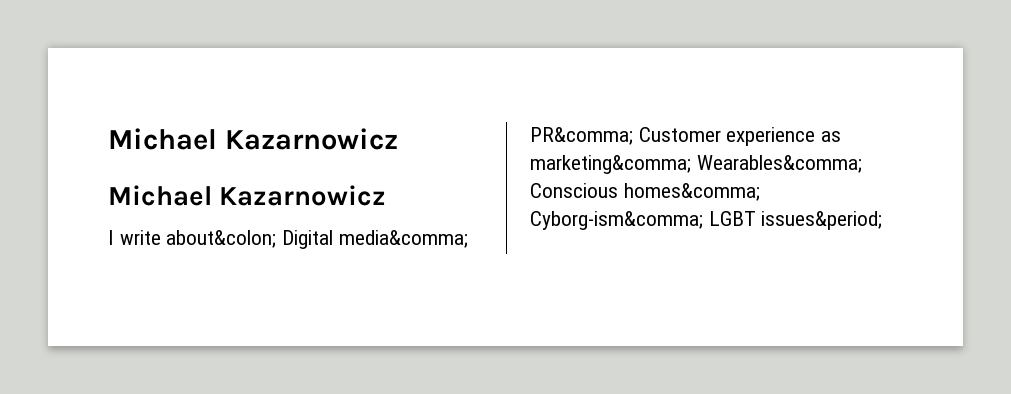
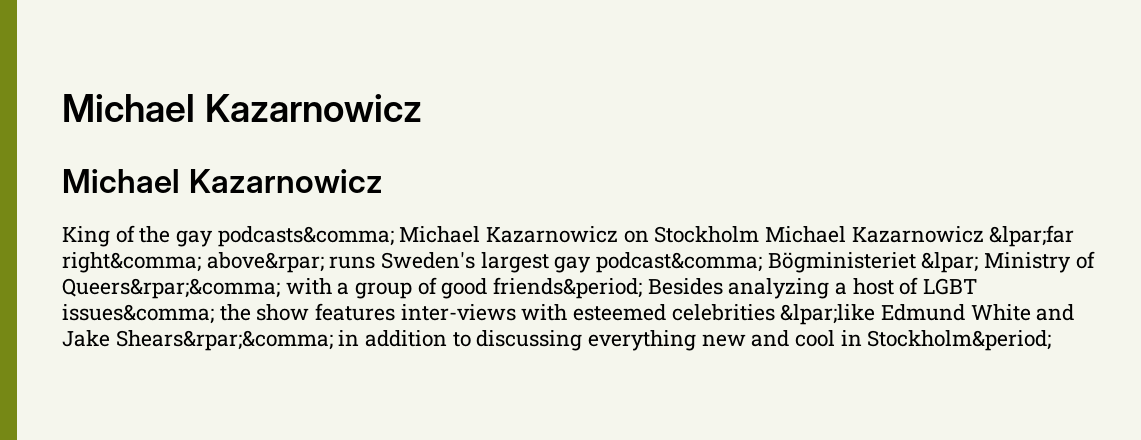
- I write about&colon; Digital media&comma; PR&comma; Customer experience as marketing&comma; Wearables&comma; Conscious homes&comma; Cyborg-ism&comma; LGBT issues&period;
+ King of the gay podcasts&comma; Michael Kazarnowicz on Stockholm Michael Kazarnowicz &lpar;far right&comma; above&rpar; runs Sweden's largest gay podcast&comma; Bögministeriet &lpar; Ministry of Queers&rpar;&comma; with a group of good friends&period; Besides analyzing a host of LGBT issues&comma; the show features inter-views with esteemed celebrities &lpar;like Edmund White and Jake Shears&rpar;&comma; in addition to discussing everything new and cool in Stockholm&period;

